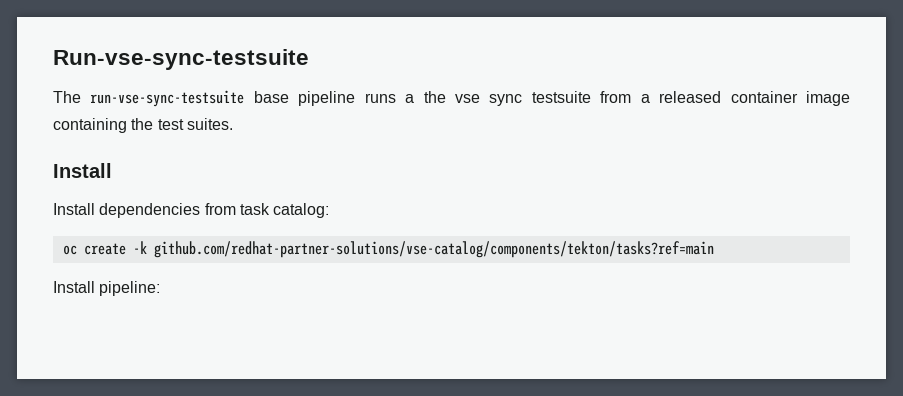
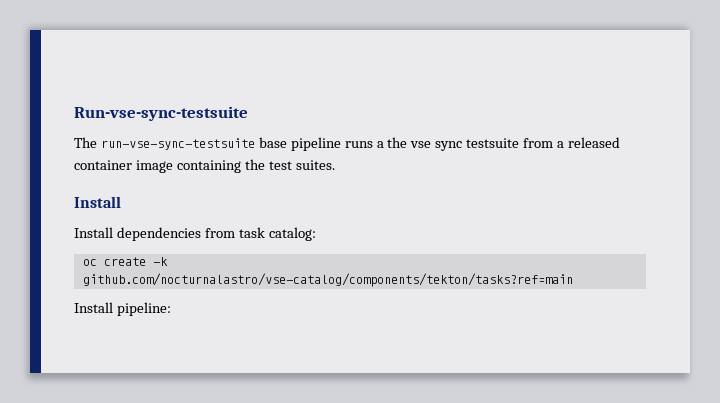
- oc create -k github.com/redhat-partner-solutions/vse-catalog/components/tekton/tasks?ref=main
+ oc create -k github.com/nocturnalastro/vse-catalog/components/tekton/tasks?ref=main

